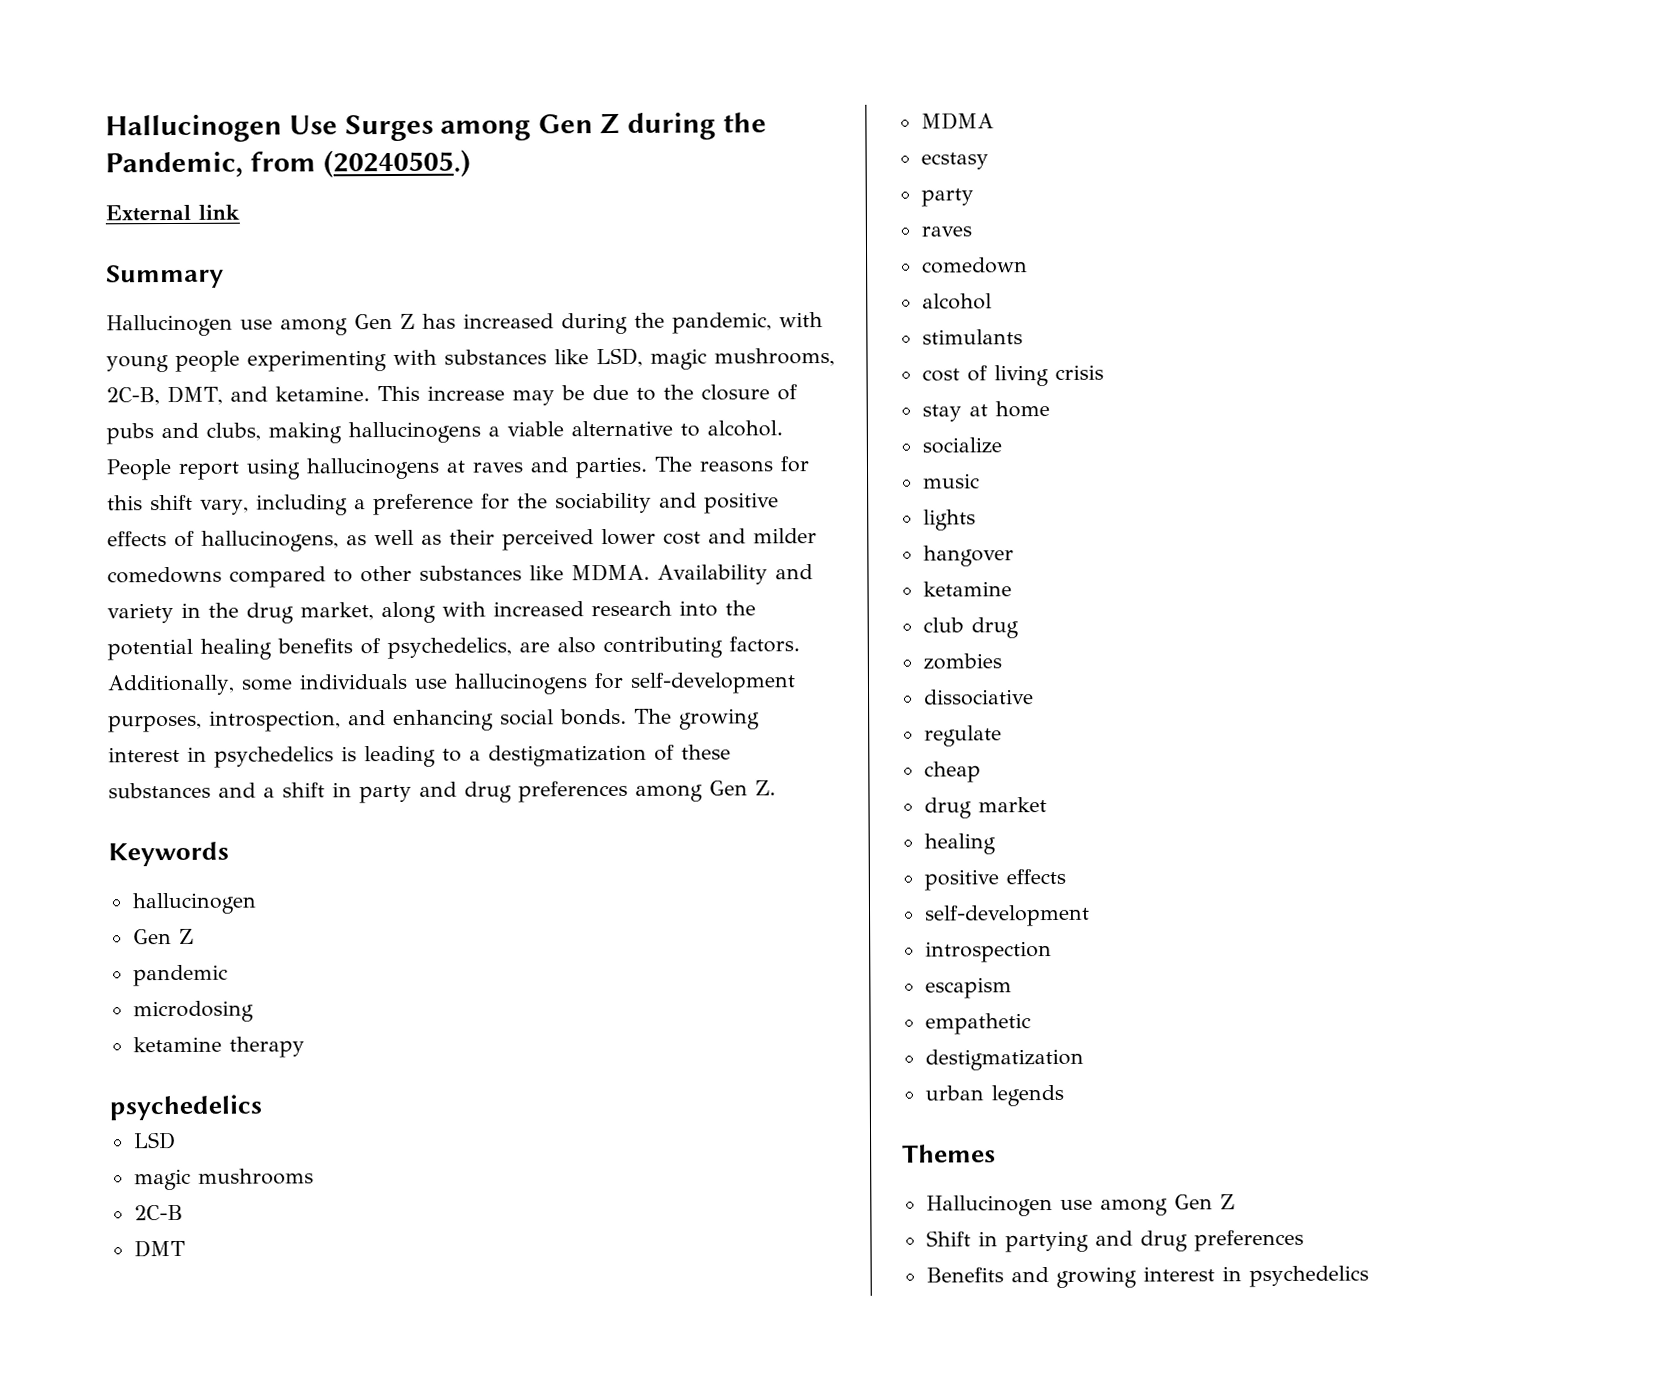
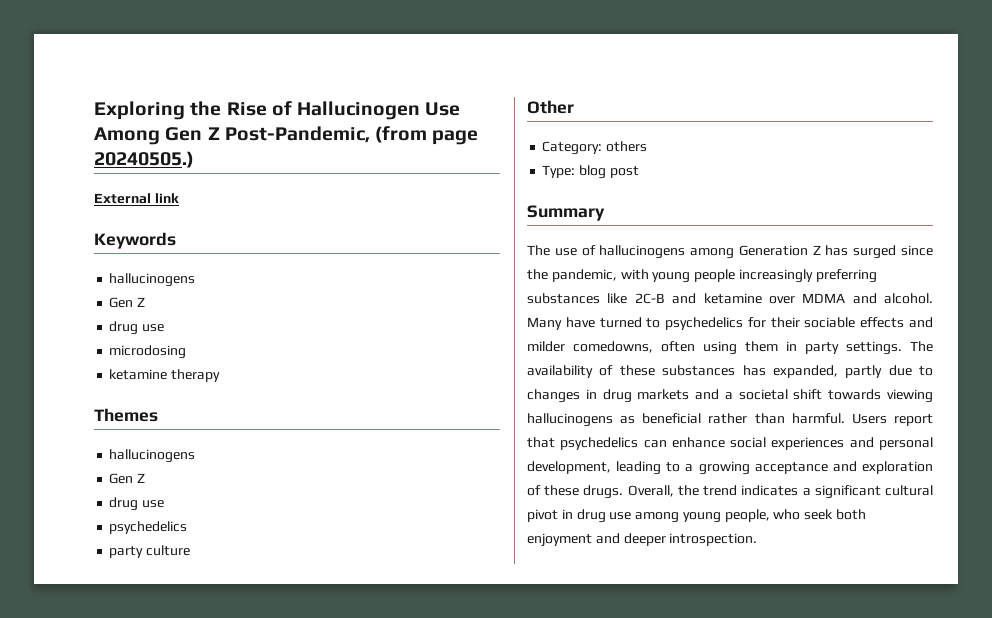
- Hallucinogen Use Surges among Gen Z during the Pandemic, from (20240505.)
+ Exploring the Rise of Hallucinogen Use Among Gen Z Post-Pandemic, (from page 20240505.)
  External link
- Summary
- Hallucinogen use among Gen Z has increased during the pandemic, with young people experimenting with substances like LSD, magic mushrooms, 2C-B, DMT, and ketamine. This increase may be due to the closure of pubs and clubs, making hallucinogens a viable alternative to alcohol. People report using hallucinogens at raves and parties. The reasons for this shift vary, including a preference for the sociability and positive effects of hallucinogens, as well as their perceived lower cost and milder comedowns compared to other substances like MDMA. Availability and variety in the drug market, along with increased research into the potential healing benefits of psychedelics, are also contributing factors. Additionally, some individuals use hallucinogens for self-development purposes, introspection, and enhancing social bonds. The growing interest in psychedelics is leading to a destigmatization of these substances and a shift in party and drug preferences among Gen Z.
  Keywords
- hallucinogen
+ hallucinogens
  Gen Z
- pandemic
+ drug use
  ketamine therapy
+ Themes
+ hallucinogens
+ Gen Z
+ drug use
  psychedelics
- LSD
- magic mushrooms
- 2C-B
- DMT
- MDMA
- ecstasy
- party
- raves
- comedown
- alcohol
- stimulants
- cost of living crisis
- stay at home
- socialize
- music
- lights
- hangover
- ketamine
- club drug
- zombies
- dissociative
- regulate
- cheap
- drug market
- healing
- positive effects
- self-development
- introspection
- escapism
- empathetic
- destigmatization
- urban legends
- Themes
- Hallucinogen use among Gen Z
- Shift in partying and drug preferences
- Benefits and growing interest in psychedelics
+ party culture
+ Other
+ Category: others
+ Type: blog post
+ Summary
+ The use of hallucinogens among Generation Z has surged since the pandemic, with young people increasingly preferring substances like 2C-B and ketamine over MDMA and alcohol. Many have turned to psychedelics for their sociable effects and milder comedowns, often using them in party settings. The availability of these substances has expanded, partly due to changes in drug markets and a societal shift towards viewing hallucinogens as beneficial rather than harmful. Users report that psychedelics can enhance social experiences and personal development, leading to a growing acceptance and exploration of these drugs. Overall, the trend indicates a significant cultural pivot in drug use among young people, who seek both enjoyment and deeper introspection.

